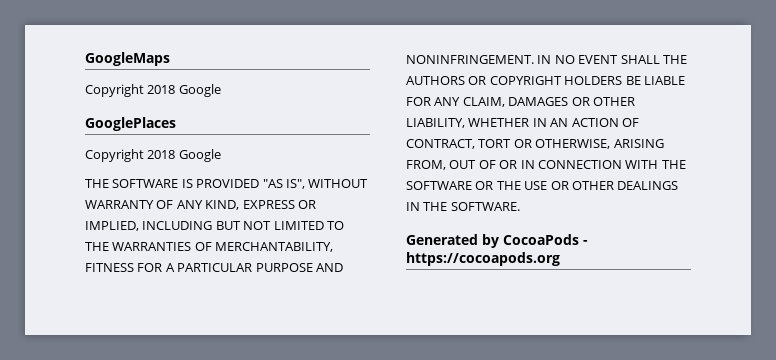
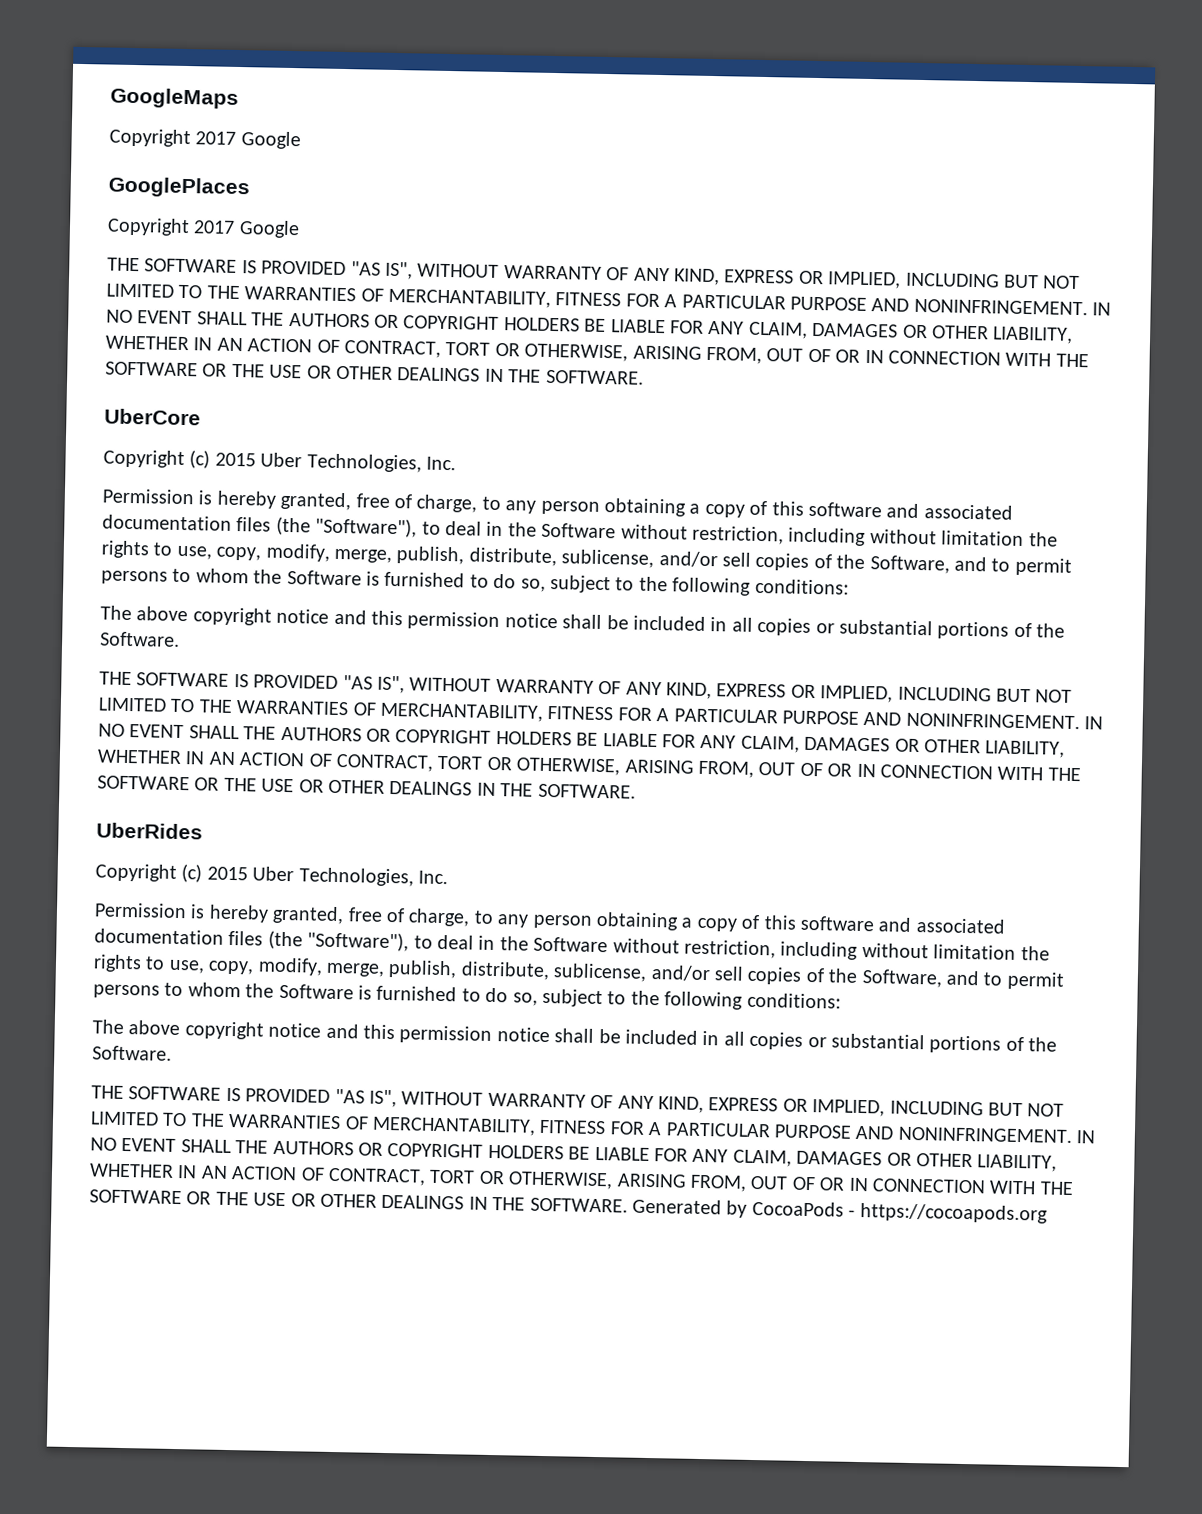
  GoogleMaps
- Copyright 2018 Google
+ Copyright 2017 Google
  GooglePlaces
- Copyright 2018 Google
+ Copyright 2017 Google
+ UberCore
+ Copyright (c) 2015 Uber Technologies, Inc.
+ Permission is hereby granted, free of charge, to any person obtaining a copy of this software and associated documentation files (the "Software"), to deal in the Software without restriction, including without limitation the rights to use, copy, modify, merge, publish, distribute, sublicense, and/or sell copies of the Software, and to permit persons to whom the Software is furnished to do so, subject to the following conditions:
+ The above copyright notice and this permission notice shall be included in all copies or substantial portions of the Software.
+ THE SOFTWARE IS PROVIDED "AS IS", WITHOUT WARRANTY OF ANY KIND, EXPRESS OR IMPLIED, INCLUDING BUT NOT LIMITED TO THE WARRANTIES OF MERCHANTABILITY, FITNESS FOR A PARTICULAR PURPOSE AND NONINFRINGEMENT. IN NO EVENT SHALL THE AUTHORS OR COPYRIGHT HOLDERS BE LIABLE FOR ANY CLAIM, DAMAGES OR OTHER LIABILITY, WHETHER IN AN ACTION OF CONTRACT, TORT OR OTHERWISE, ARISING FROM, OUT OF OR IN CONNECTION WITH THE SOFTWARE OR THE USE OR OTHER DEALINGS IN THE SOFTWARE.
+ UberRides
+ Copyright (c) 2015 Uber Technologies, Inc.
+ Permission is hereby granted, free of charge, to any person obtaining a copy of this software and associated documentation files (the "Software"), to deal in the Software without restriction, including without limitation the rights to use, copy, modify, merge, publish, distribute, sublicense, and/or sell copies of the Software, and to permit persons to whom the Software is furnished to do so, subject to the following conditions:
+ The above copyright notice and this permission notice shall be included in all copies or substantial portions of the Software.
+ THE SOFTWARE IS PROVIDED "AS IS", WITHOUT WARRANTY OF ANY KIND, EXPRESS OR IMPLIED, INCLUDING BUT NOT LIMITED TO THE WARRANTIES OF MERCHANTABILITY, FITNESS FOR A PARTICULAR PURPOSE AND NONINFRINGEMENT. IN NO EVENT SHALL THE AUTHORS OR COPYRIGHT HOLDERS BE LIABLE FOR ANY CLAIM, DAMAGES OR OTHER LIABILITY, WHETHER IN AN ACTION OF CONTRACT, TORT OR OTHERWISE, ARISING FROM, OUT OF OR IN CONNECTION WITH THE SOFTWARE OR THE USE OR OTHER DEALINGS IN THE SOFTWARE.

